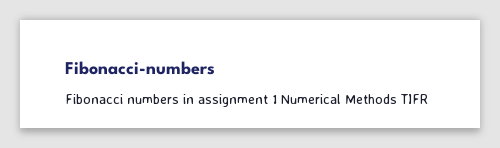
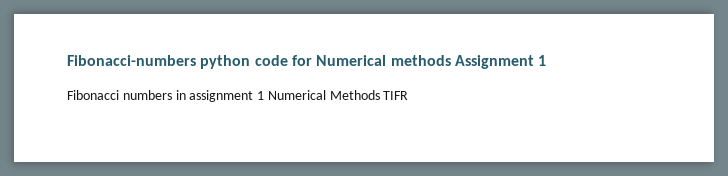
- Fibonacci-numbers
+ Fibonacci-numbers python code for Numerical methods Assignment 1

